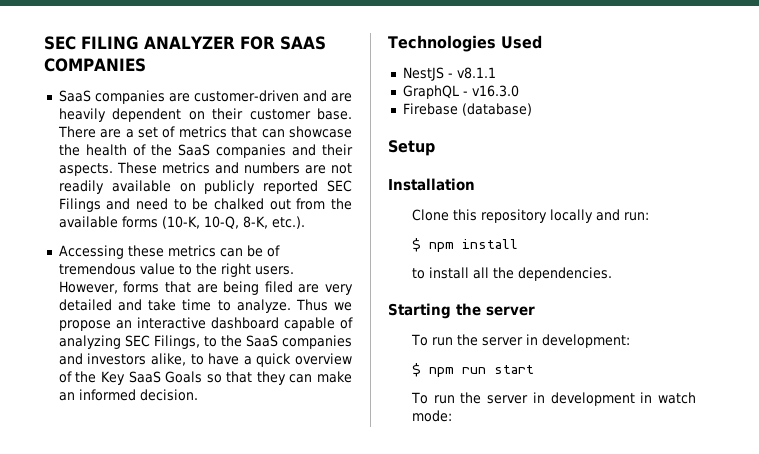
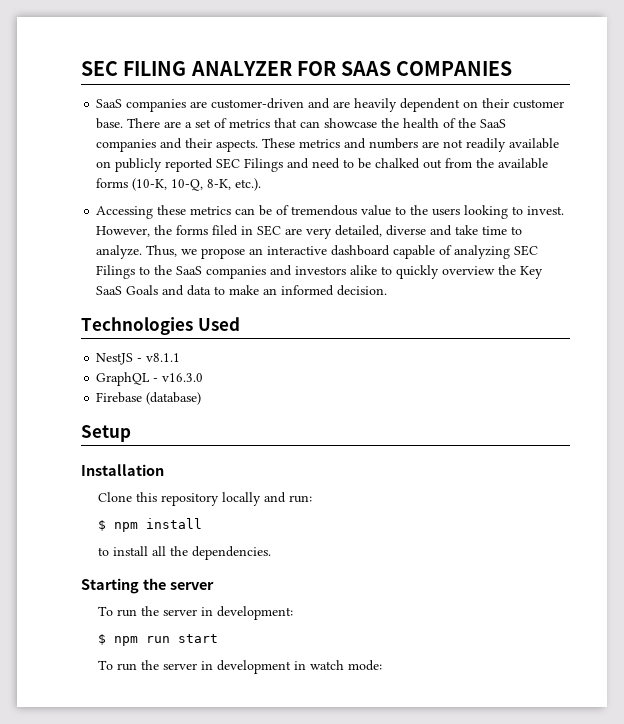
- Accessing these metrics can be of tremendous value to the right users. However, forms that are being filed are very detailed and take time to analyze.
+ Accessing these metrics can be of tremendous value to the users looking to invest. However, the forms filed in SEC are very detailed, diverse and take time to analyze.
- Thus we propose an interactive dashboard capable of analyzing SEC Filings, to the SaaS companies and investors alike, to have a quick overview of the Key SaaS Goals so that they can make an informed decision.
+ Thus, we propose an interactive dashboard capable of analyzing SEC Filings to the SaaS companies and investors alike to quickly overview the Key SaaS Goals and data to make an informed decision.

